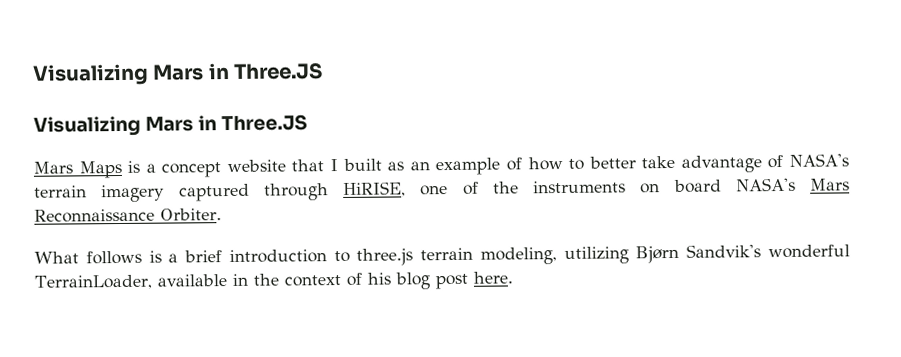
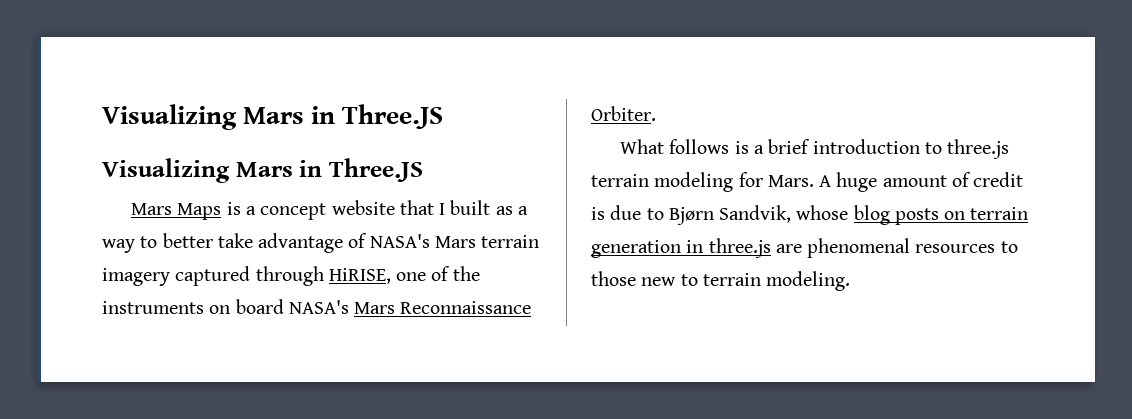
- Mars Maps is a concept website that I built as an example of how to better take advantage of NASA's terrain imagery captured through HiRISE, one of the instruments on board NASA's Mars Reconnaissance Orbiter.
+ Mars Maps is a concept website that I built as a way to better take advantage of NASA's Mars terrain imagery captured through HiRISE, one of the instruments on board NASA's Mars Reconnaissance Orbiter.
- What follows is a brief introduction to three.js terrain modeling, utilizing Bjørn Sandvik's wonderful TerrainLoader, available in the context of his blog post here.
+ What follows is a brief introduction to three.js terrain modeling for Mars. A huge amount of credit is due to Bjørn Sandvik, whose blog posts on terrain generation in three.js are phenomenal resources to those new to terrain modeling.

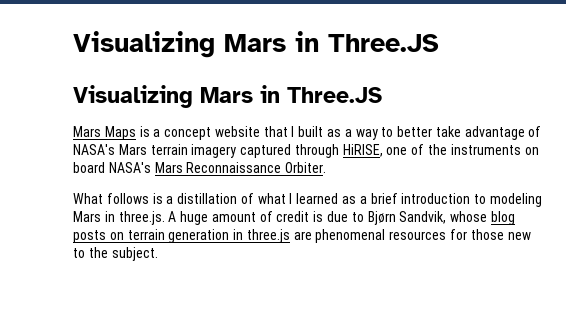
- What follows is a brief introduction to three.js terrain modeling for Mars. A huge amount of credit is due to Bjørn Sandvik, whose blog posts on terrain generation in three.js are phenomenal resources to those new to terrain modeling.
+ What follows is a distillation of what I learned as a brief introduction to modeling Mars in three.js. A huge amount of credit is due to Bjørn Sandvik, whose blog posts on terrain generation in three.js are phenomenal resources for those new to the subject.

